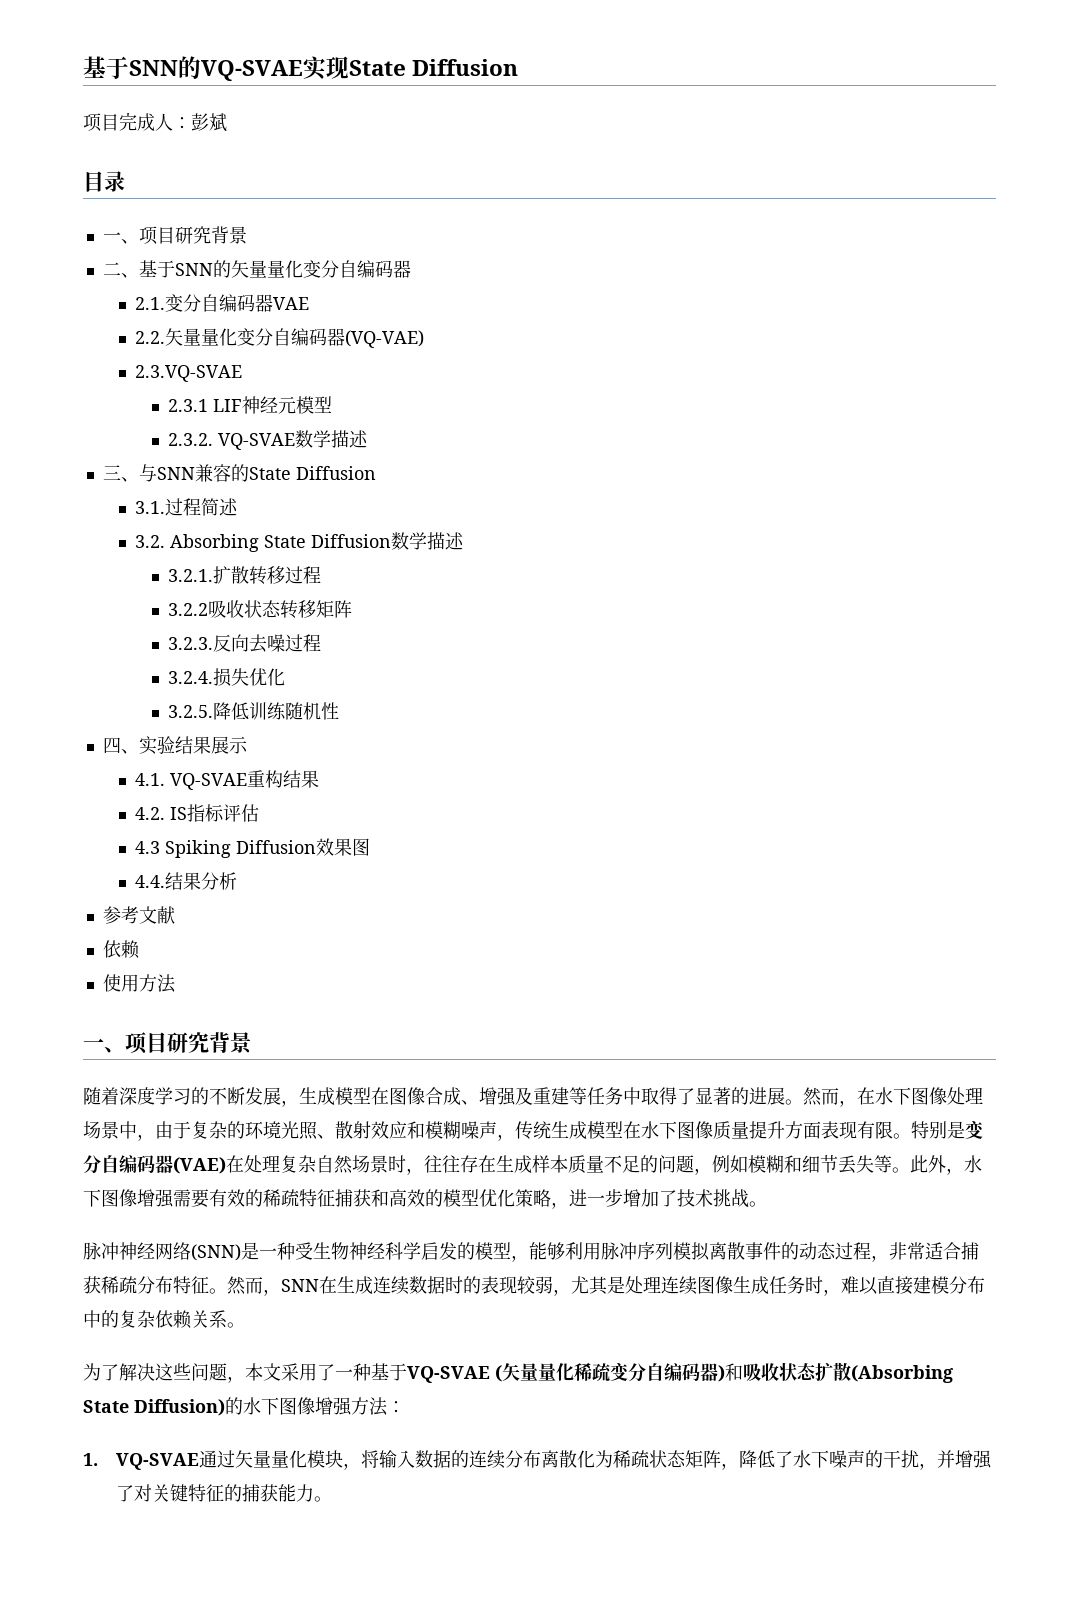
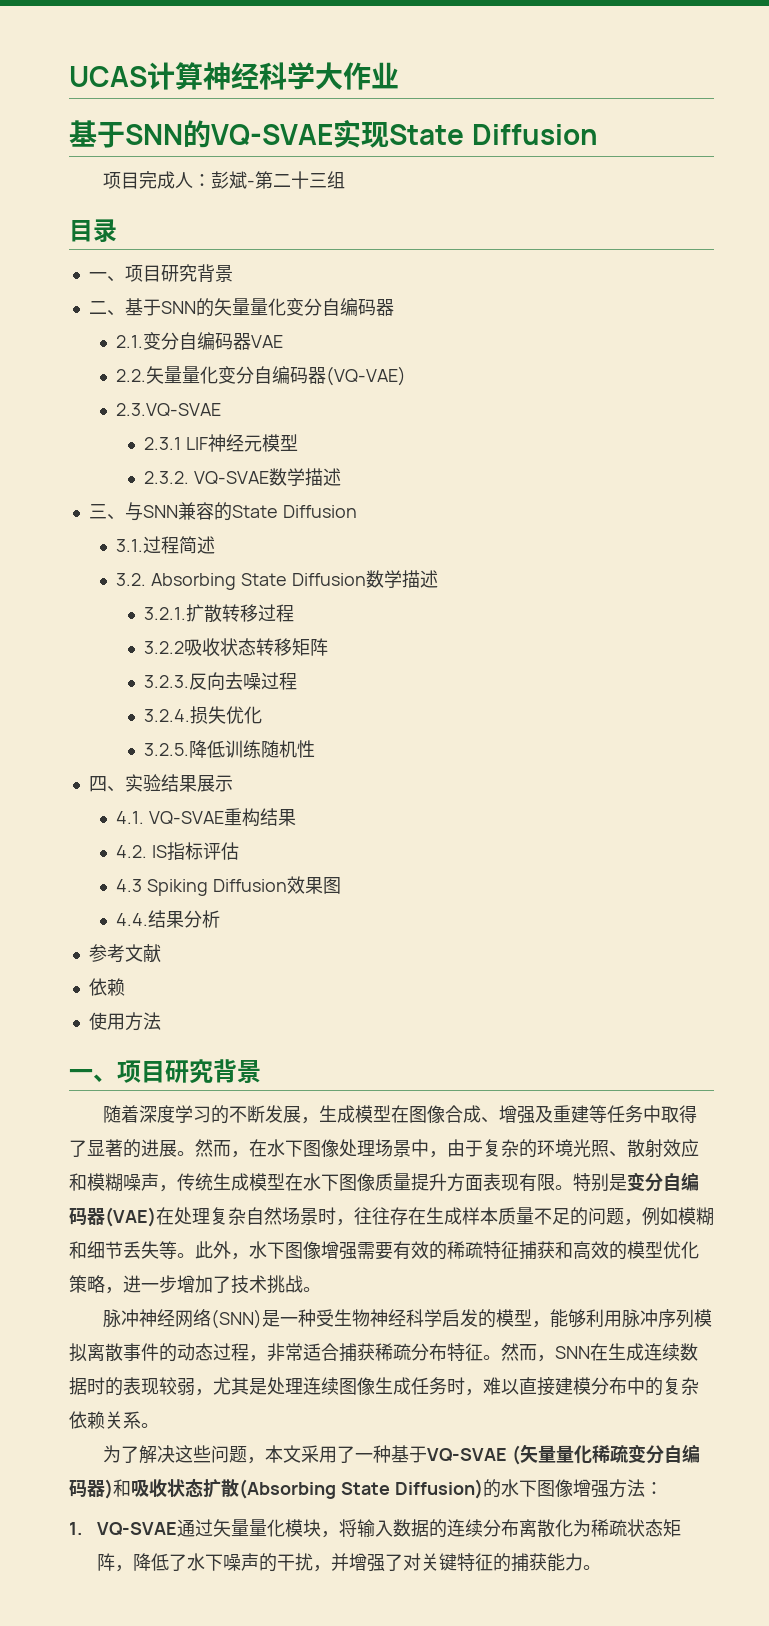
+ UCAS计算神经科学大作业
- 项目完成人：彭斌
+ 项目完成人：彭斌-第二十三组

